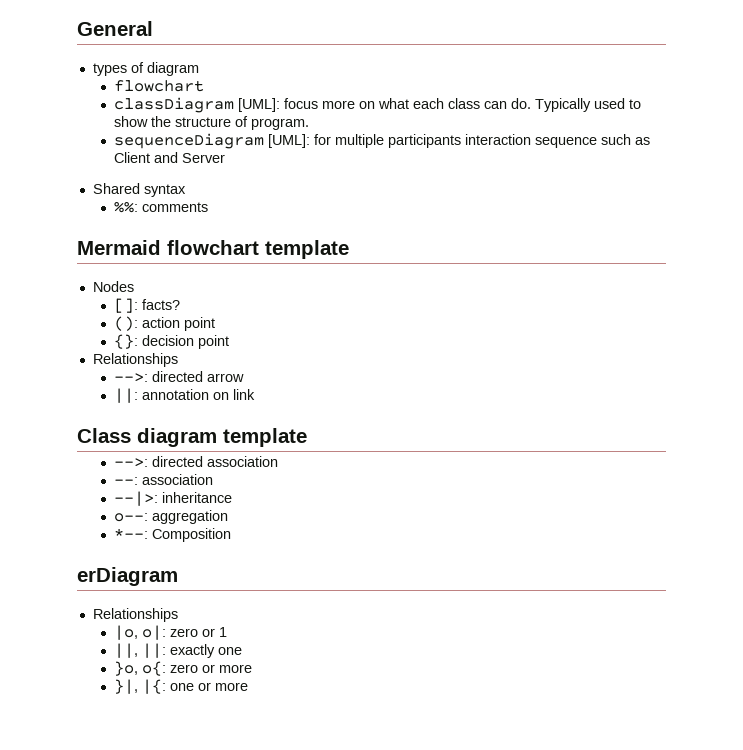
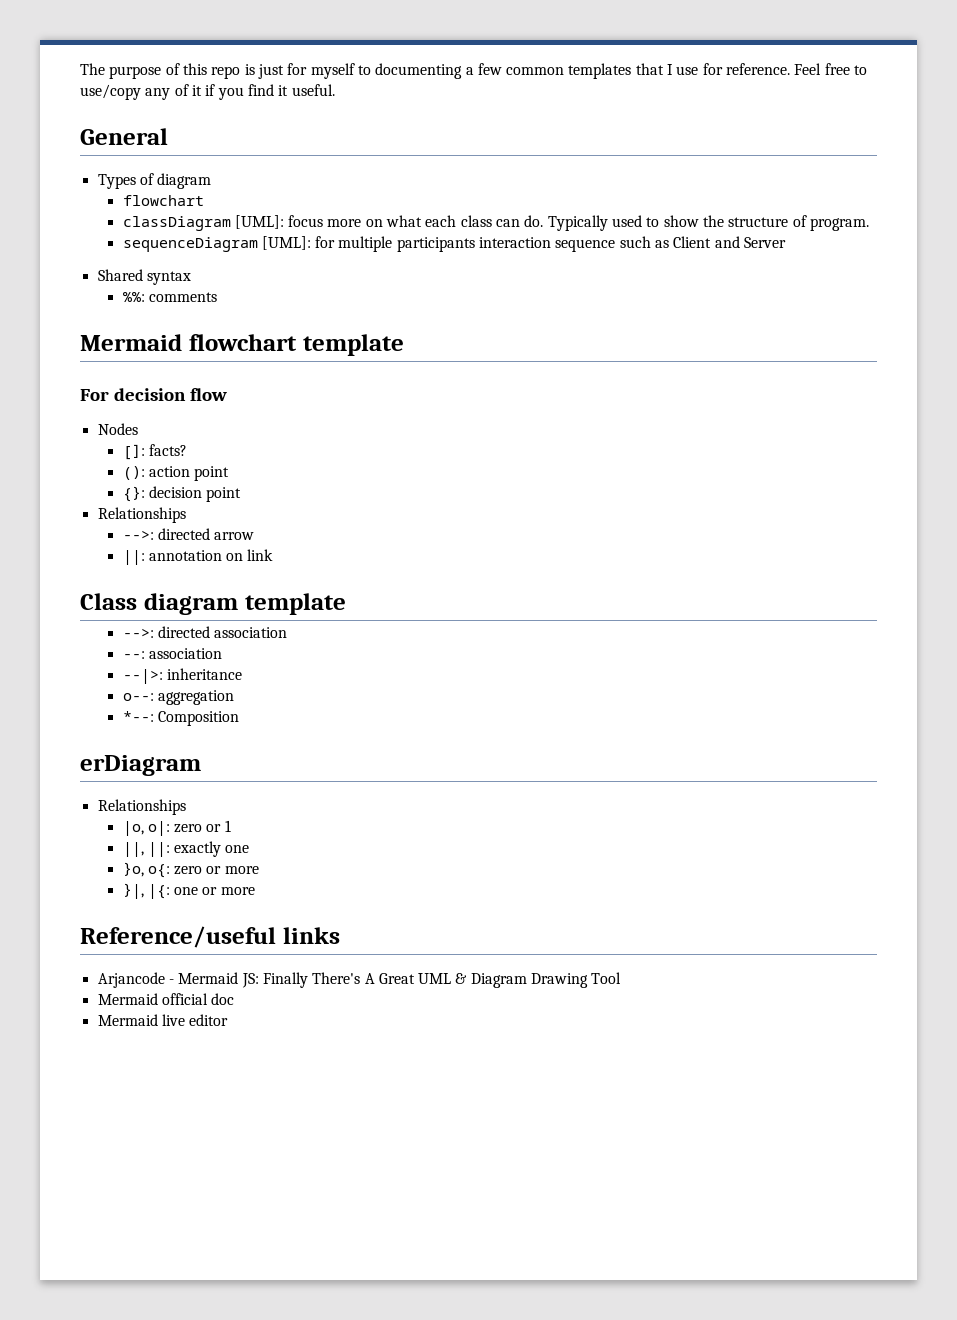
+ The purpose of this repo is just for myself to documenting a few common templates that I use for reference. Feel free to use/copy any of it if you find it useful.
- types of diagram
+ Types of diagram
+ For decision flow
+ Reference/useful links
+ Arjancode - Mermaid JS: Finally There's A Great UML & Diagram Drawing Tool
+ Mermaid official doc
+ Mermaid live editor

